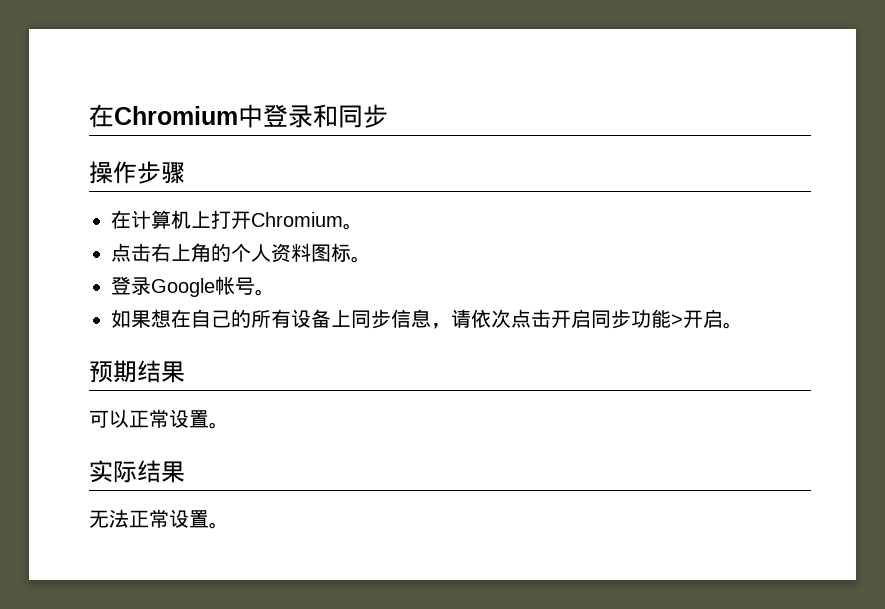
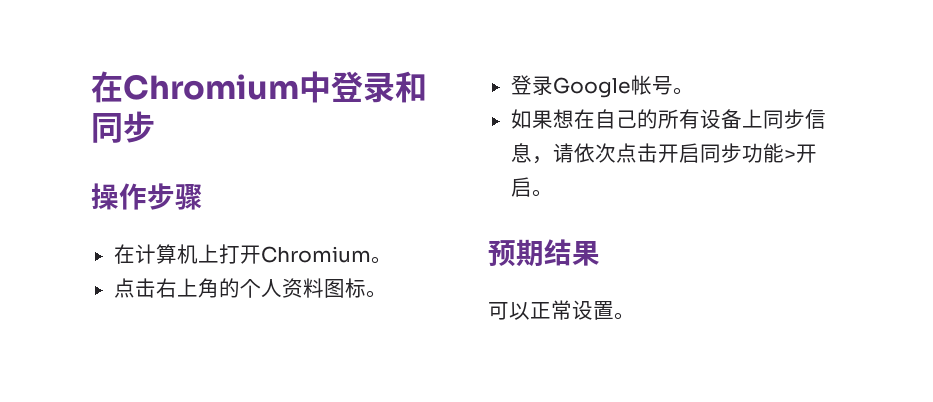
- 实际结果
- 无法正常设置。

